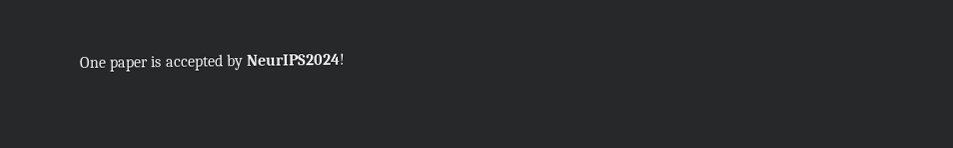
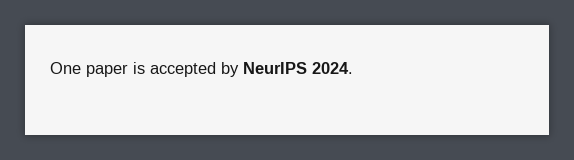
- One paper is accepted by NeurIPS2024!
+ One paper is accepted by NeurIPS 2024.

